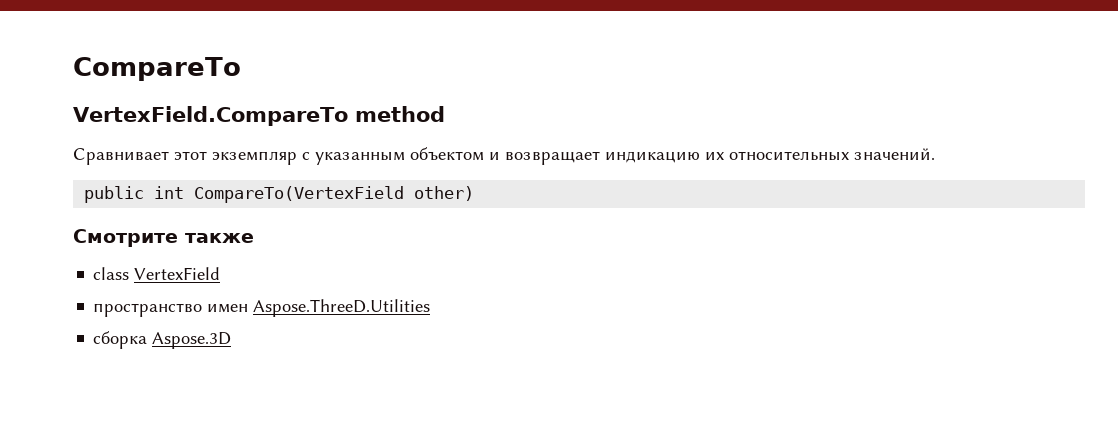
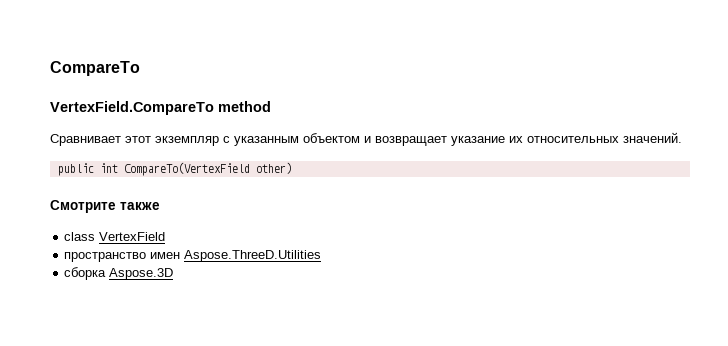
- Сравнивает этот экземпляр с указанным объектом и возвращает индикацию их относительных значений.
+ Сравнивает этот экземпляр с указанным объектом и возвращает указание их относительных значений.

